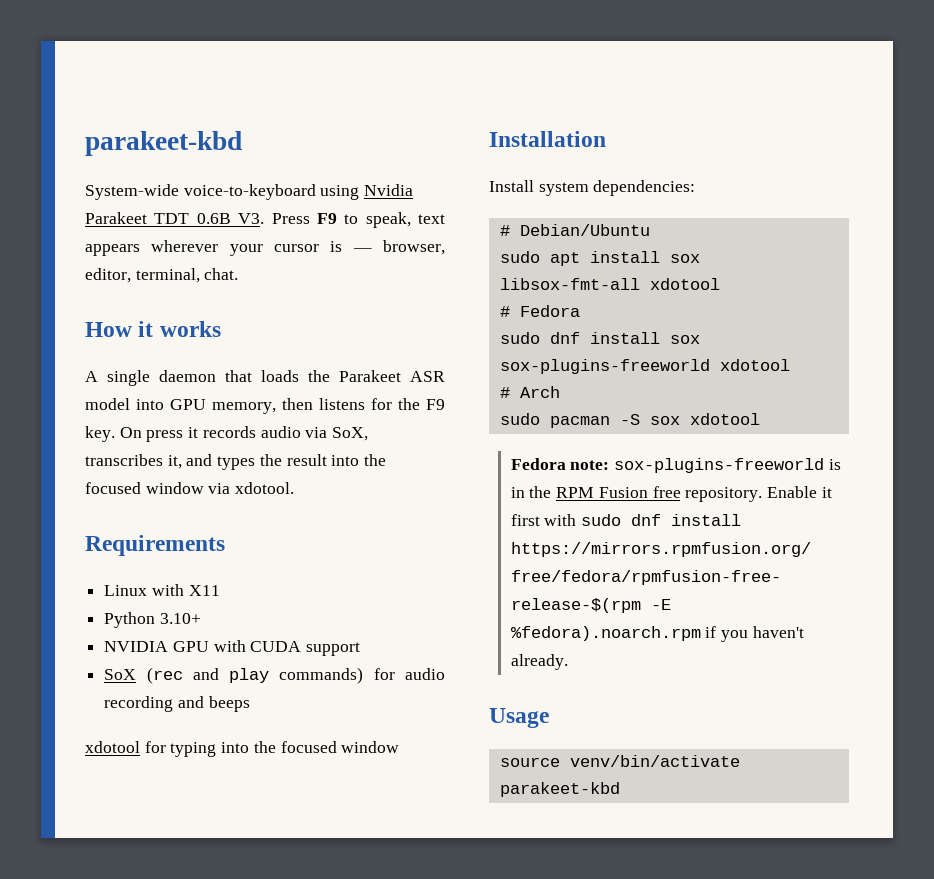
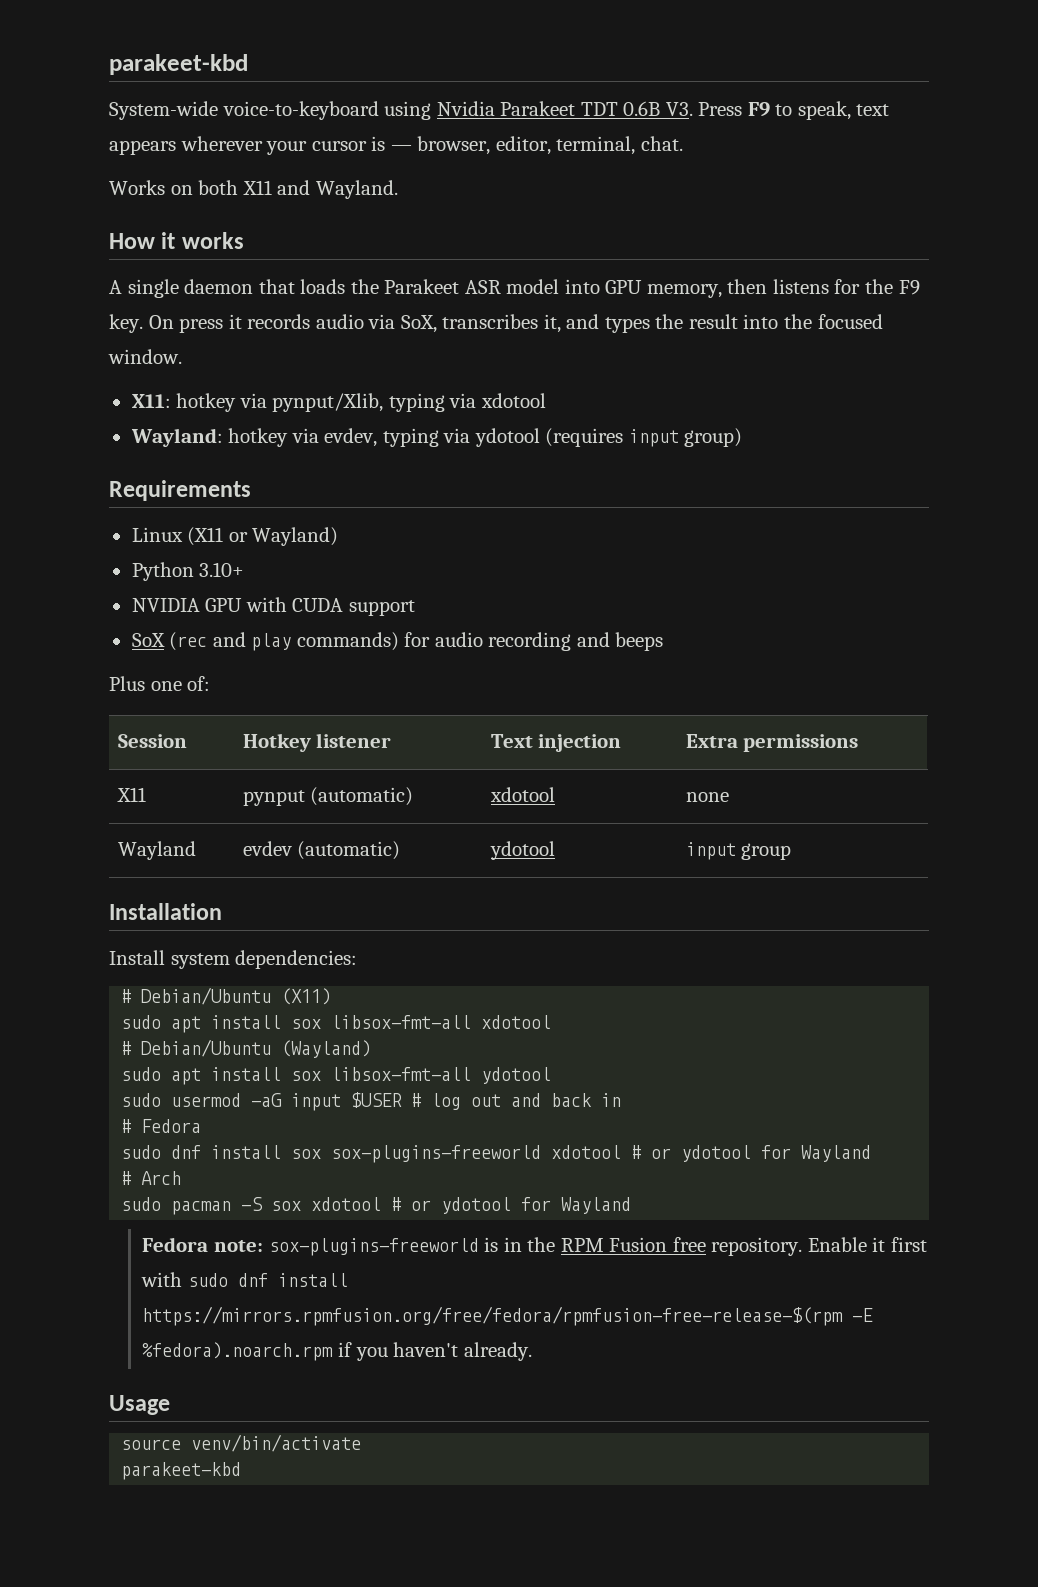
+ Works on both X11 and Wayland.
- On press it records audio via SoX, transcribes it, and types the result into the focused window via xdotool.
+ On press it records audio via SoX, transcribes it, and types the result into the focused window.
+ X11: hotkey via pynput/Xlib, typing via xdotool
+ Wayland: hotkey via evdev, typing via ydotool (requires input group)
- Linux with X11
+ Linux (X11 or Wayland)
- xdotool for typing into the focused window
+ Plus one of:
+ Session | Hotkey listener | Text injection | Extra permissions
+ X11 | pynput (automatic) | xdotool | none
+ Wayland | evdev (automatic) | ydotool | input group
- # Debian/Ubuntu
+ # Debian/Ubuntu (X11)
+ # Debian/Ubuntu (Wayland)
+ sudo apt install sox libsox-fmt-all ydotool
+ sudo usermod -aG input $USER # log out and back in
- sudo dnf install sox sox-plugins-freeworld xdotool
+ sudo dnf install sox sox-plugins-freeworld xdotool # or ydotool for Wayland
- sudo pacman -S sox xdotool
+ sudo pacman -S sox xdotool # or ydotool for Wayland

